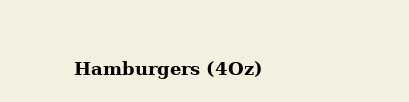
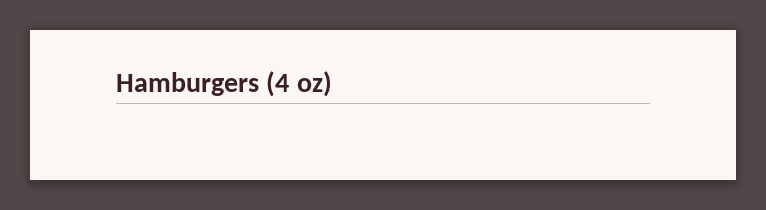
- Hamburgers (4Oz)
+ Hamburgers (4 oz)

